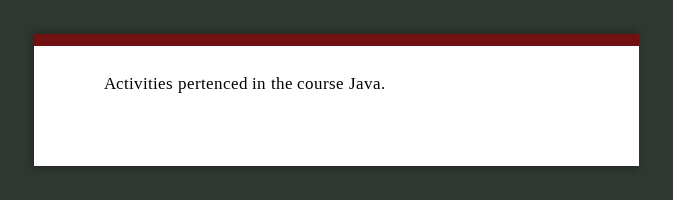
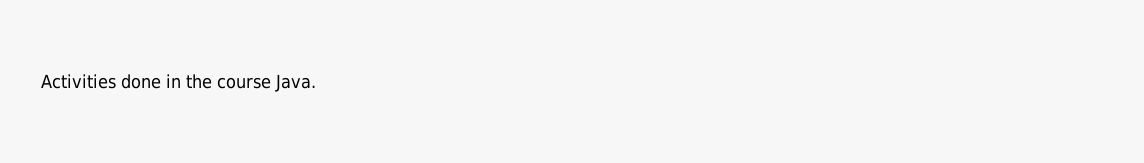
- Activities pertenced in the course Java.
+ Activities done in the course Java.

